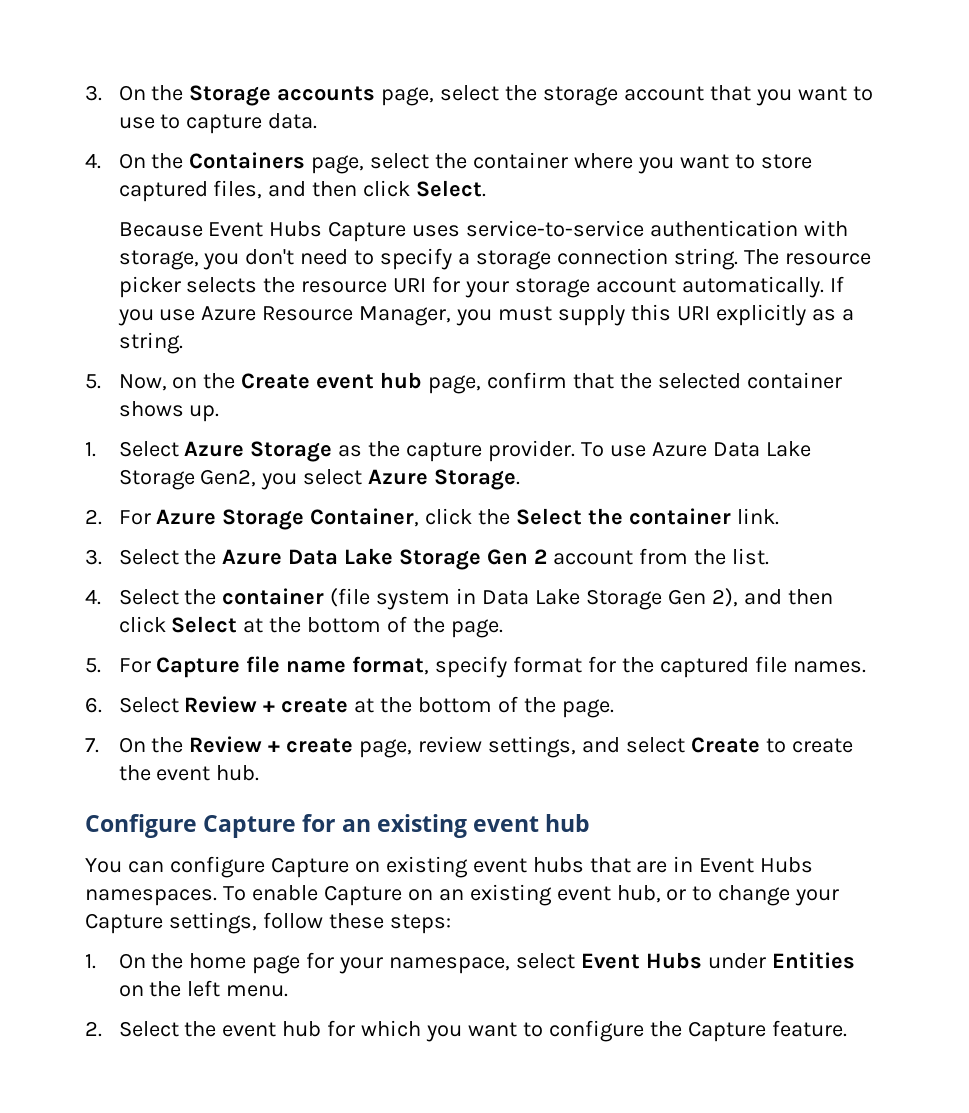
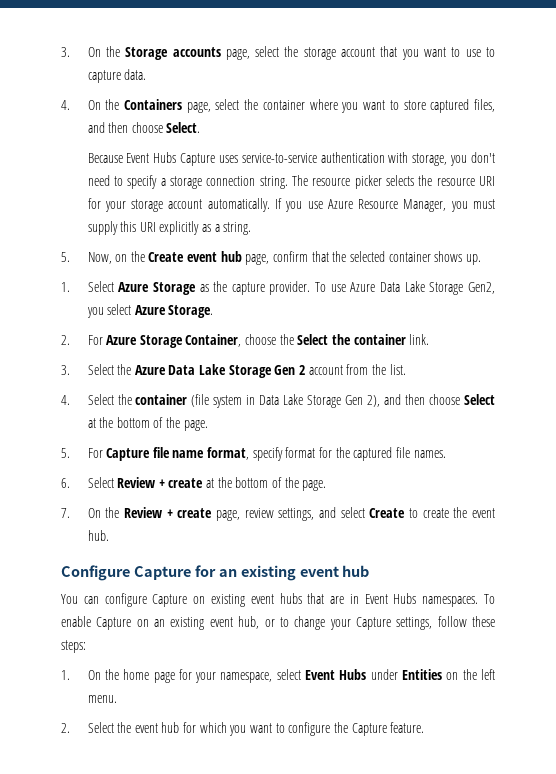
- 4. On the Containers page, select the container where you want to store captured files, and then click Select.
+ 4. On the Containers page, select the container where you want to store captured files, and then choose Select.
- 2. For Azure Storage Container, click the Select the container link.
+ 2. For Azure Storage Container, choose the Select the container link.
- 4. Select the container (file system in Data Lake Storage Gen 2), and then click Select at the bottom of the page.
+ 4. Select the container (file system in Data Lake Storage Gen 2), and then choose Select at the bottom of the page.

